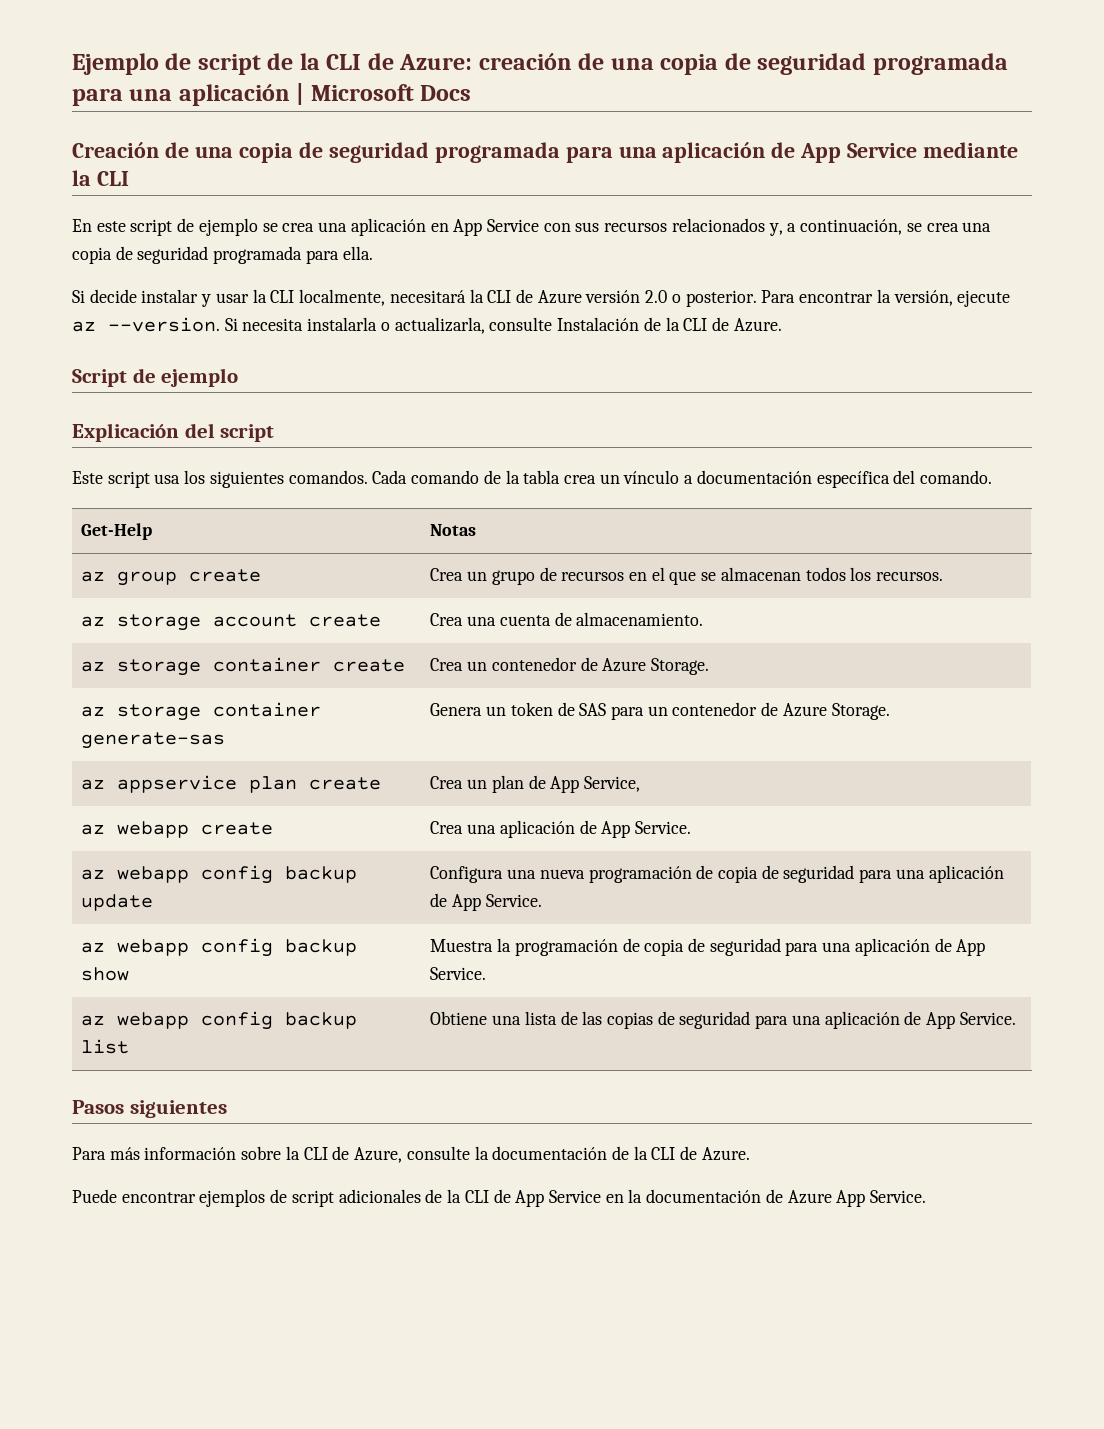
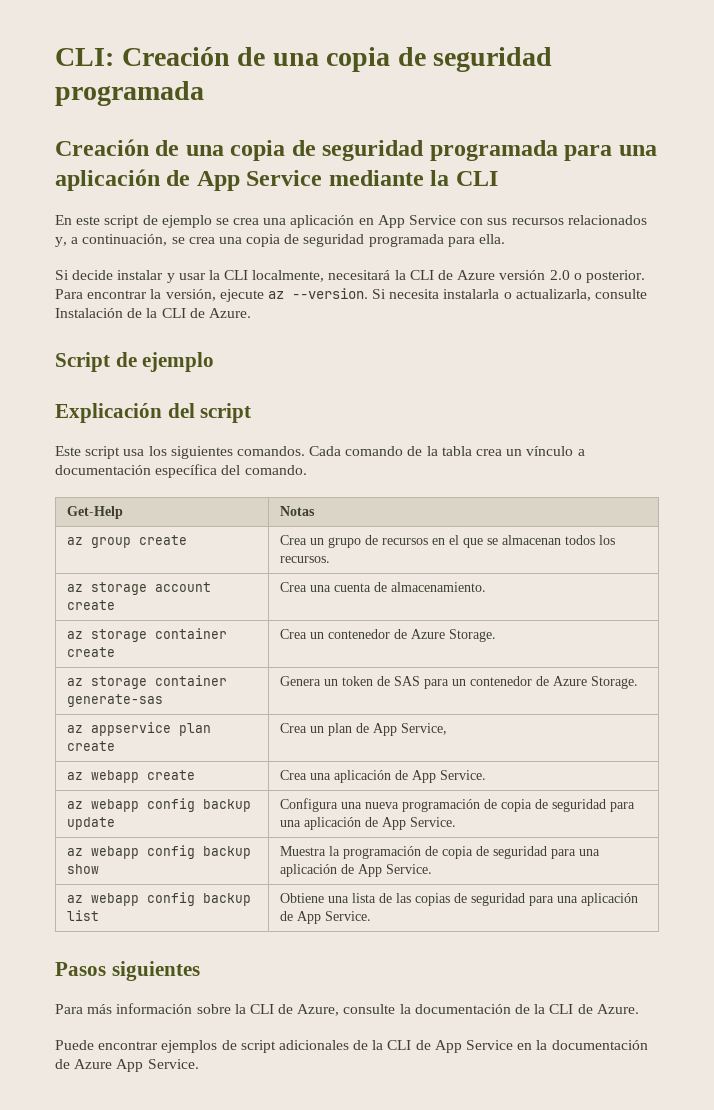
- Ejemplo de script de la CLI de Azure: creación de una copia de seguridad programada para una aplicación | Microsoft Docs
+ CLI: Creación de una copia de seguridad programada

